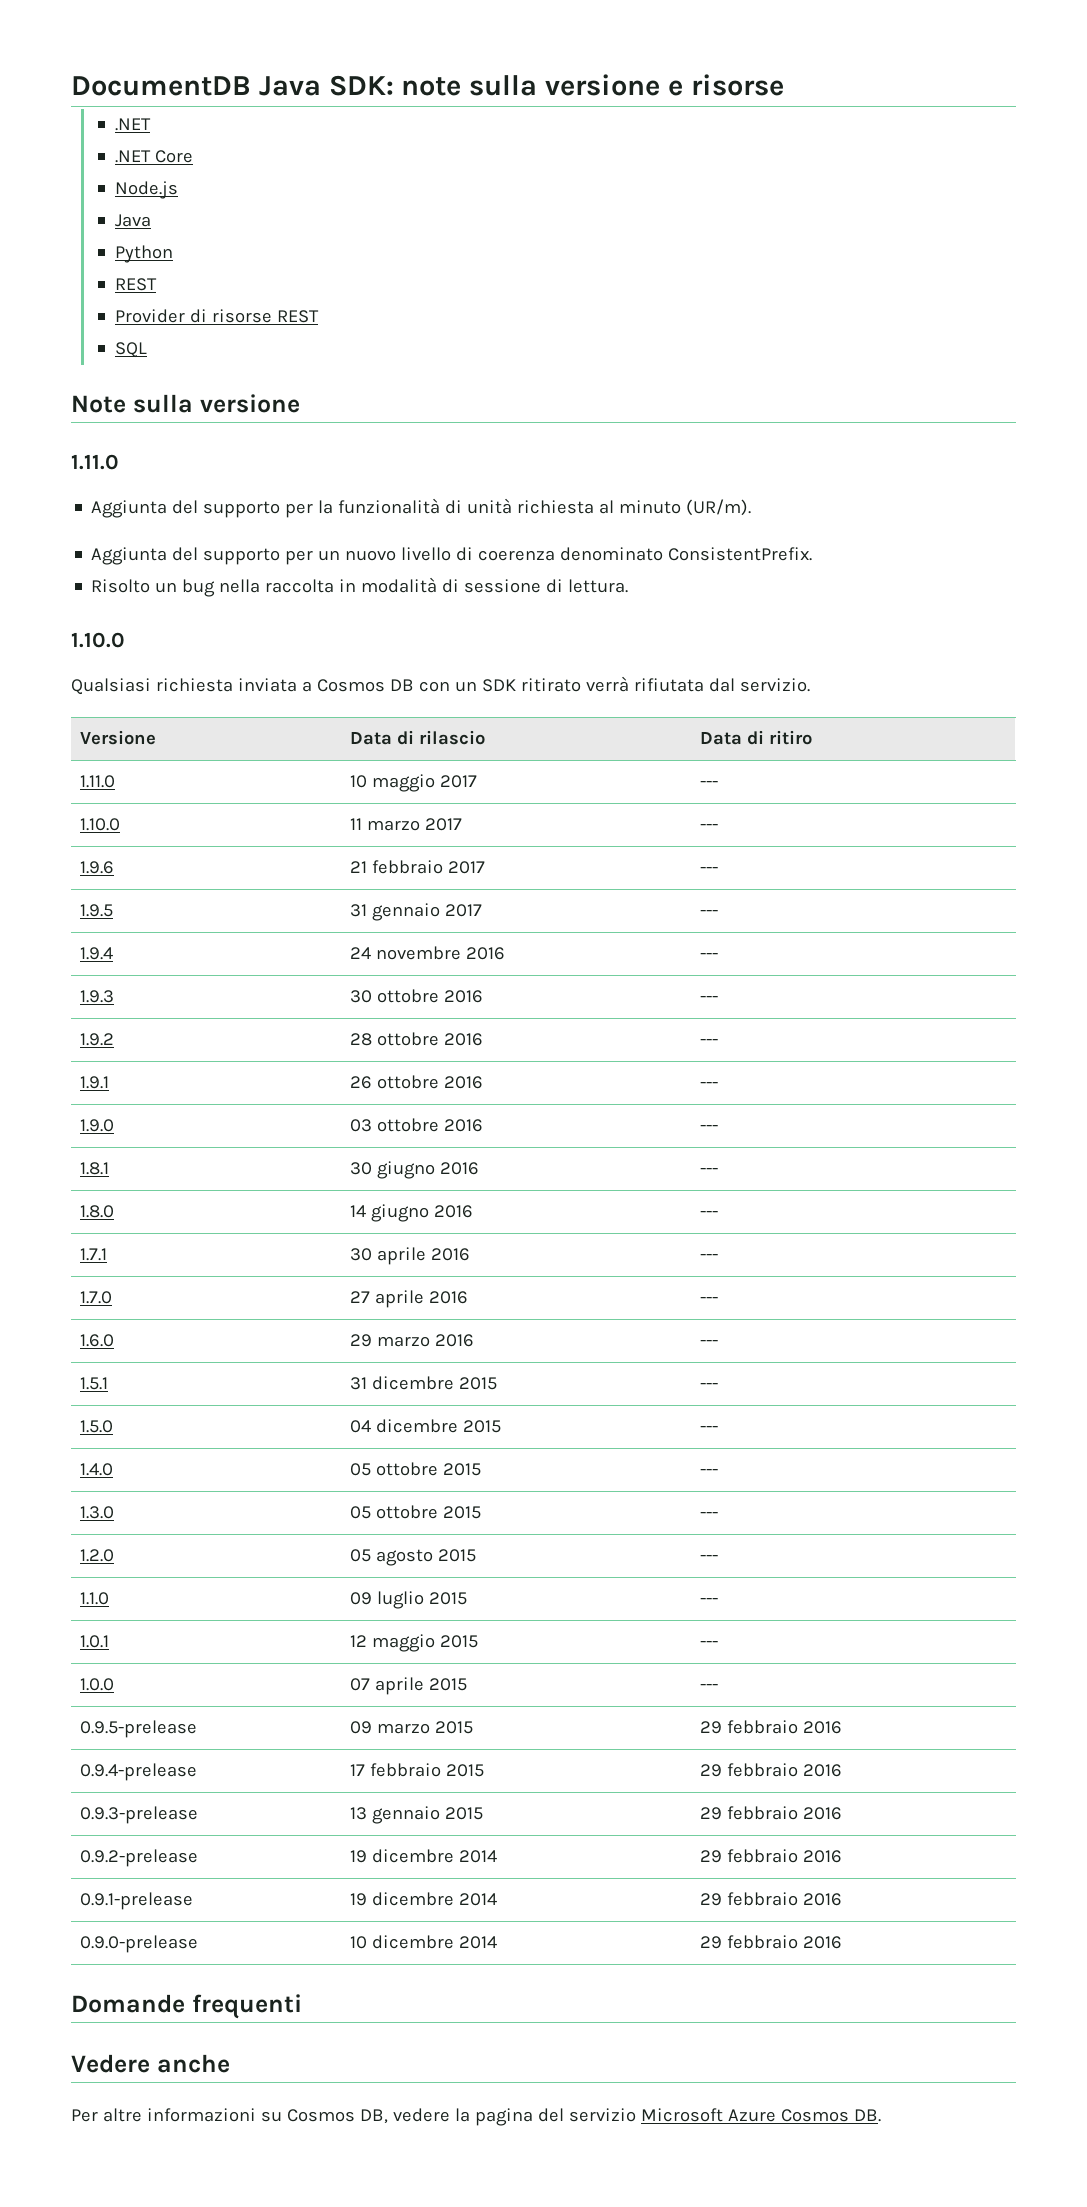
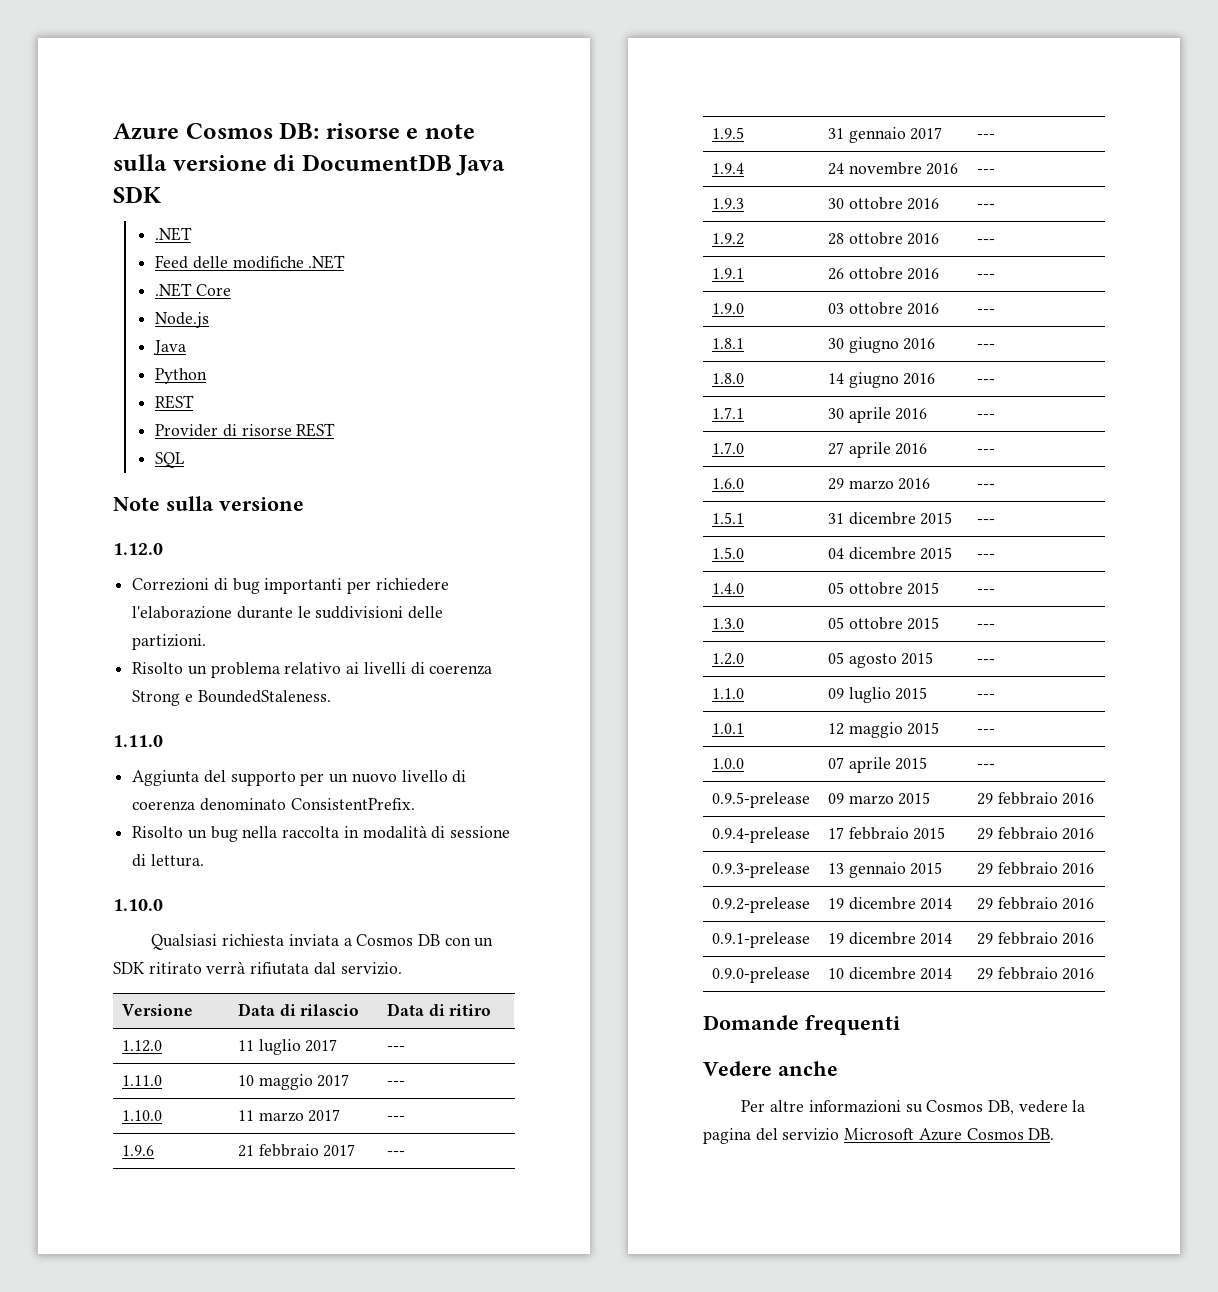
- DocumentDB Java SDK: note sulla versione e risorse
+ Azure Cosmos DB: risorse e note sulla versione di DocumentDB Java SDK
  .NET
+ Feed delle modifiche .NET
  Note sulla versione
+ 1.12.0
+ Correzioni di bug importanti per richiedere l'elaborazione durante le suddivisioni delle partizioni.
+ Risolto un problema relativo ai livelli di coerenza Strong e BoundedStaleness.
  1.11.0
- Aggiunta del supporto per la funzionalità di unità richiesta al minuto (UR/m).
+ 1.12.0 | 11 luglio 2017 | ---

